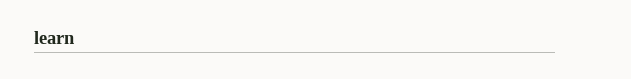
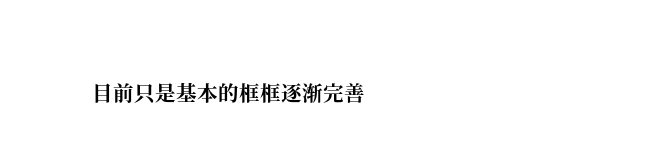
- learn
+ 目前只是基本的框框逐渐完善

